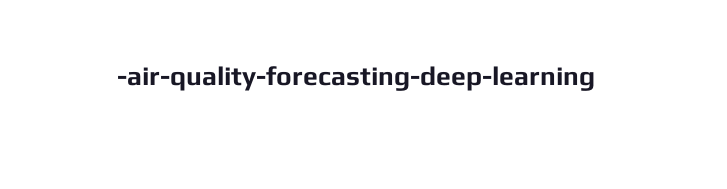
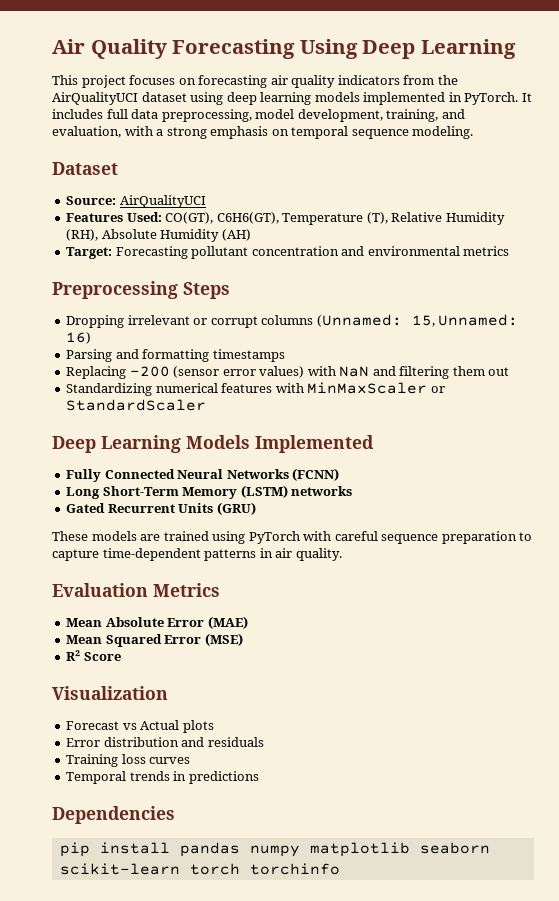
- -air-quality-forecasting-deep-learning
+ Air Quality Forecasting Using Deep Learning
+ This project focuses on forecasting air quality indicators from the AirQualityUCI dataset using deep learning models implemented in PyTorch. It includes full data preprocessing, model development, training, and evaluation, with a strong emphasis on temporal sequence modeling.
+ Dataset
+ Source: AirQualityUCI
+ Features Used: CO(GT), C6H6(GT), Temperature (T), Relative Humidity (RH), Absolute Humidity (AH)
+ Target: Forecasting pollutant concentration and environmental metrics
+ Preprocessing Steps
+ Dropping irrelevant or corrupt columns (Unnamed: 15, Unnamed: 16)
+ Parsing and formatting timestamps
+ Replacing -200 (sensor error values) with NaN and filtering them out
+ Standardizing numerical features with MinMaxScaler or StandardScaler
+ Deep Learning Models Implemented
+ Fully Connected Neural Networks (FCNN)
+ Long Short-Term Memory (LSTM) networks
+ Gated Recurrent Units (GRU)
+ These models are trained using PyTorch with careful sequence preparation to capture time-dependent patterns in air quality.
+ Evaluation Metrics
+ Mean Absolute Error (MAE)
+ Mean Squared Error (MSE)
+ R² Score
+ Visualization
+ Forecast vs Actual plots
+ Error distribution and residuals
+ Training loss curves
+ Temporal trends in predictions
+ Dependencies
+ pip install pandas numpy matplotlib seaborn scikit-learn torch torchinfo

